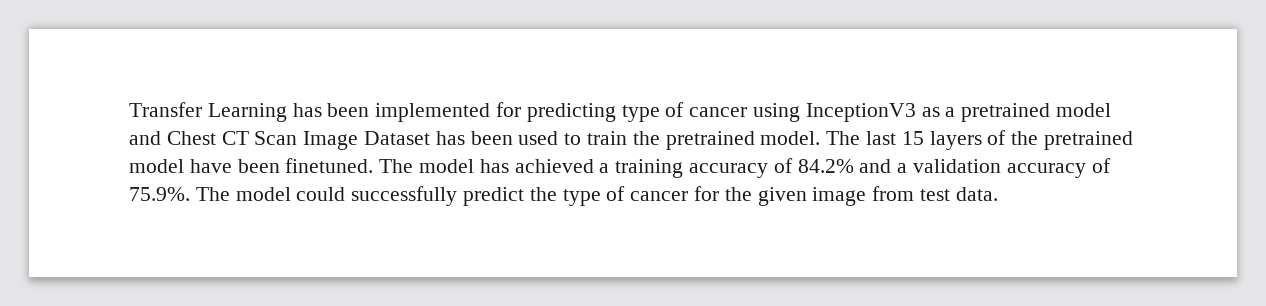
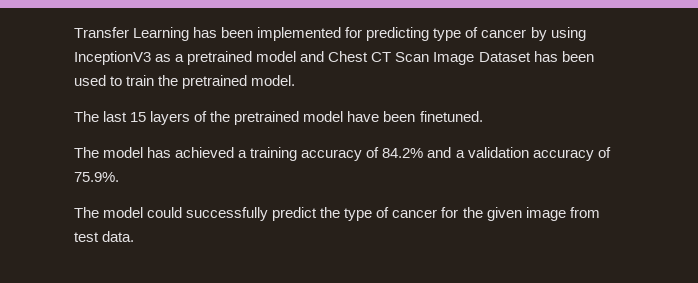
- Transfer Learning has been implemented for predicting type of cancer using InceptionV3 as a pretrained model and Chest CT Scan Image Dataset has been used to train the pretrained model. The last 15 layers of the pretrained model have been finetuned. The model has achieved a training accuracy of 84.2% and a validation accuracy of 75.9%. The model could successfully predict the type of cancer for the given image from test data.
+ Transfer Learning has been implemented for predicting type of cancer by using InceptionV3 as a pretrained model and Chest CT Scan Image Dataset has been used to train the pretrained model.
+ The last 15 layers of the pretrained model have been finetuned.
+ The model has achieved a training accuracy of 84.2% and a validation accuracy of 75.9%.
+ The model could successfully predict the type of cancer for the given image from test data.

